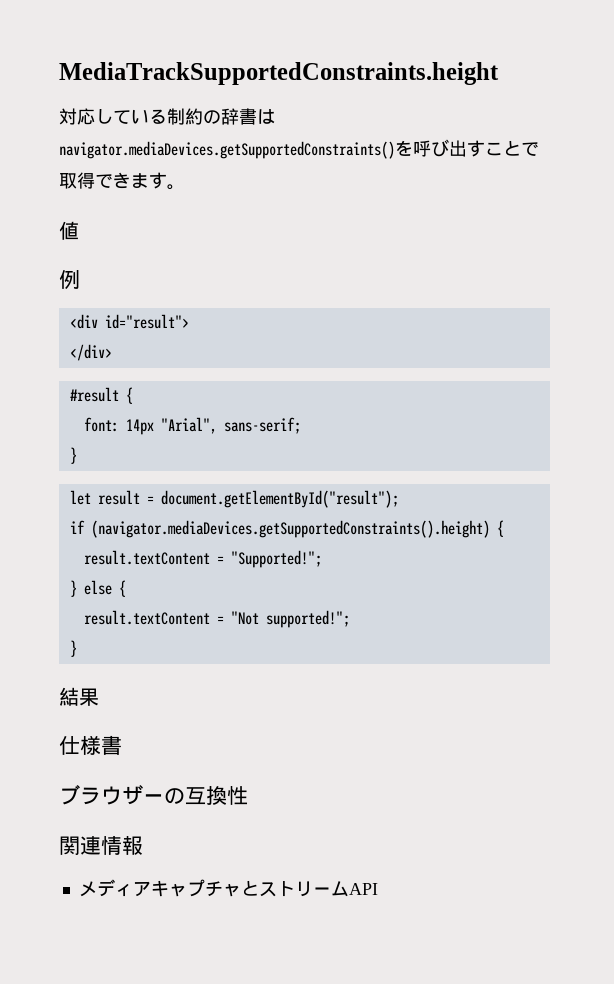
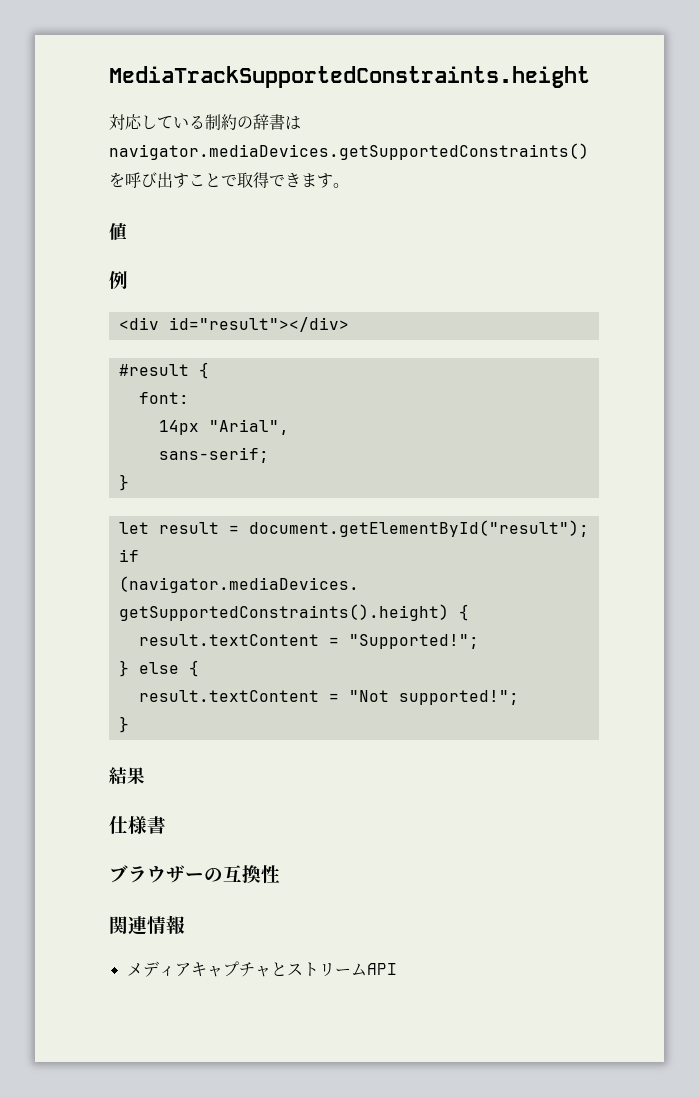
- <div id="result">
- </div>
+ <div id="result"></div>
- font: 14px "Arial", sans-serif;
+ font:
+ 14px "Arial",
+ sans-serif;

